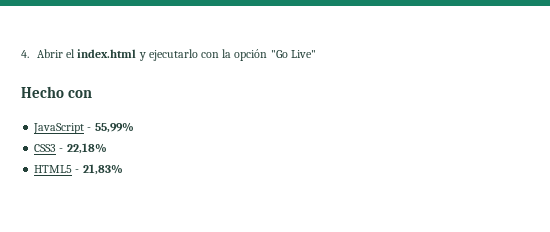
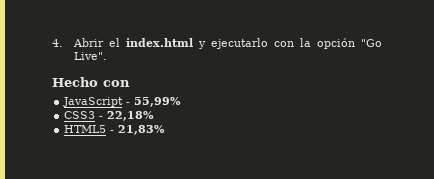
- 4. Abrir el index.html y ejecutarlo con la opción "Go Live"
+ 4. Abrir el index.html y ejecutarlo con la opción "Go Live".

